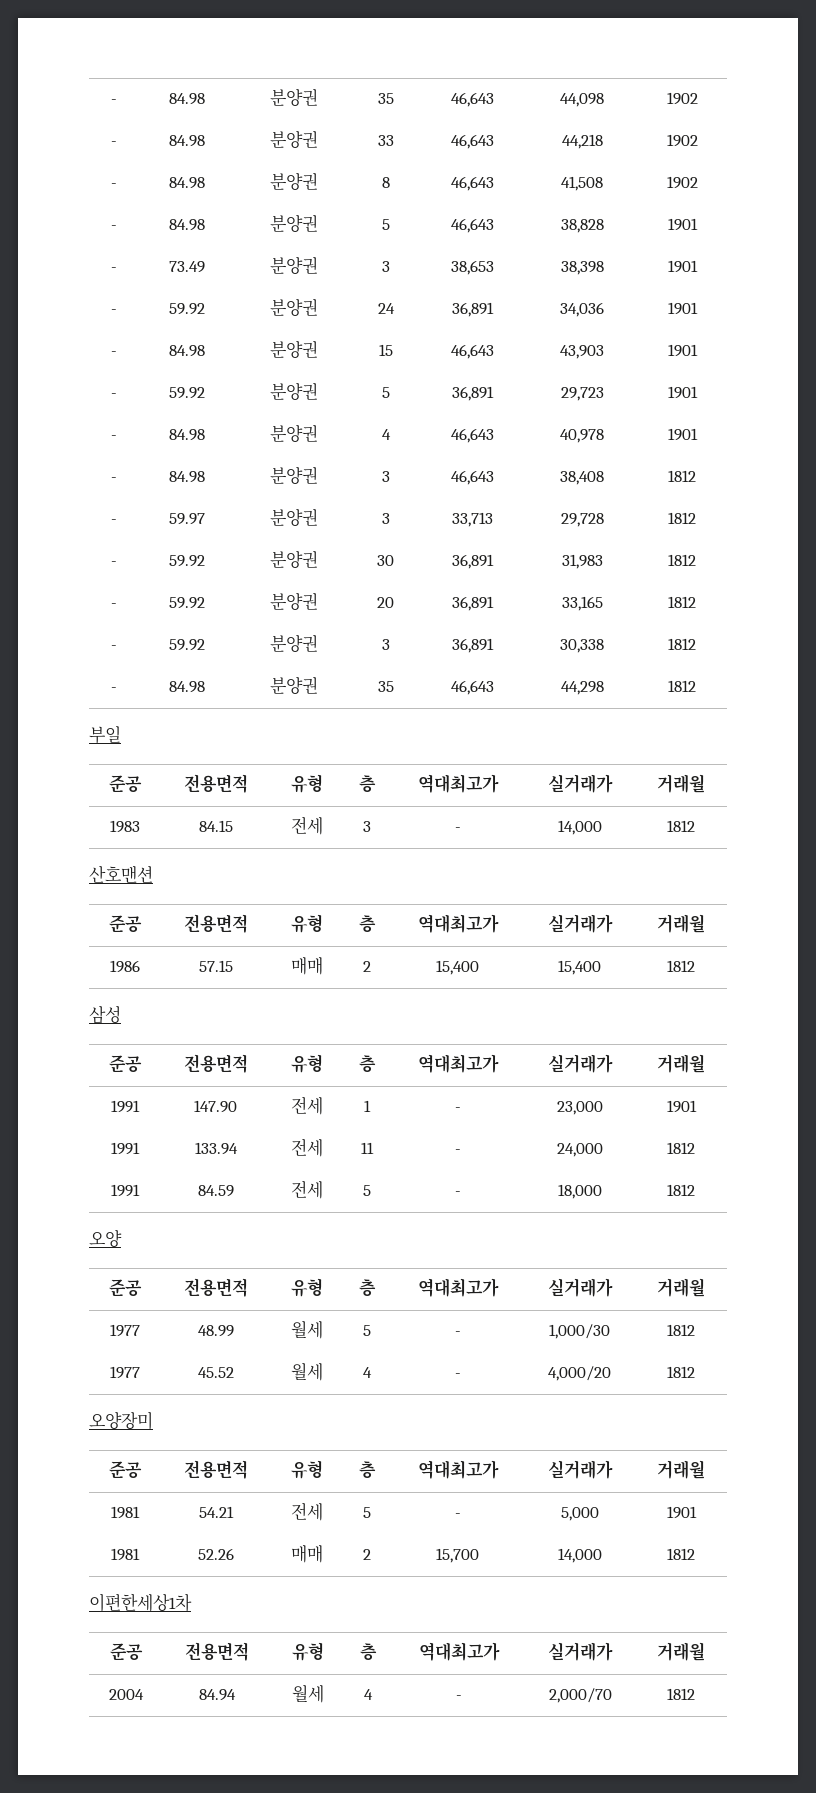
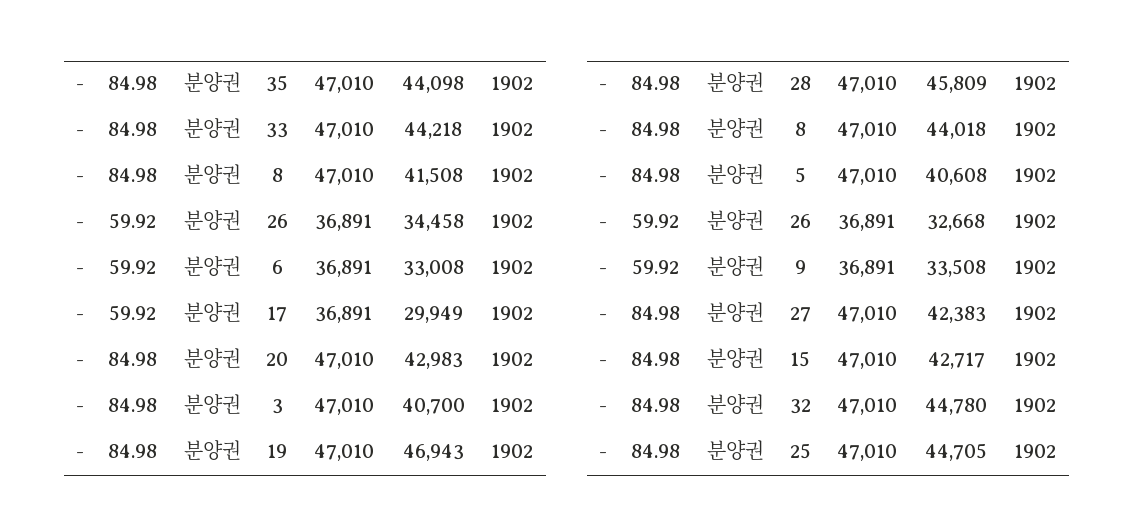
- - | 84.98 | 분양권 | 35 | 46,643 | 44,098 | 1902
+ - | 84.98 | 분양권 | 35 | 47,010 | 44,098 | 1902
- - | 84.98 | 분양권 | 33 | 46,643 | 44,218 | 1902
+ - | 84.98 | 분양권 | 33 | 47,010 | 44,218 | 1902
- - | 84.98 | 분양권 | 8 | 46,643 | 41,508 | 1902
+ - | 84.98 | 분양권 | 8 | 47,010 | 41,508 | 1902
- - | 84.98 | 분양권 | 5 | 46,643 | 38,828 | 1901
- - | 73.49 | 분양권 | 3 | 38,653 | 38,398 | 1901
- - | 59.92 | 분양권 | 24 | 36,891 | 34,036 | 1901
- - | 84.98 | 분양권 | 15 | 46,643 | 43,903 | 1901
- - | 59.92 | 분양권 | 5 | 36,891 | 29,723 | 1901
- - | 84.98 | 분양권 | 4 | 46,643 | 40,978 | 1901
- - | 84.98 | 분양권 | 3 | 46,643 | 38,408 | 1812
- - | 59.97 | 분양권 | 3 | 33,713 | 29,728 | 1812
- - | 59.92 | 분양권 | 30 | 36,891 | 31,983 | 1812
- - | 59.92 | 분양권 | 20 | 36,891 | 33,165 | 1812
- - | 59.92 | 분양권 | 3 | 36,891 | 30,338 | 1812
- - | 84.98 | 분양권 | 35 | 46,643 | 44,298 | 1812
- 부일
- 준공 | 전용면적 | 유형 | 층 | 역대최고가 | 실거래가 | 거래월
- 1983 | 84.15 | 전세 | 3 | - | 14,000 | 1812
- 산호맨션
- 준공 | 전용면적 | 유형 | 층 | 역대최고가 | 실거래가 | 거래월
- 1986 | 57.15 | 매매 | 2 | 15,400 | 15,400 | 1812
- 삼성
- 준공 | 전용면적 | 유형 | 층 | 역대최고가 | 실거래가 | 거래월
- 1991 | 147.90 | 전세 | 1 | - | 23,000 | 1901
- 1991 | 133.94 | 전세 | 11 | - | 24,000 | 1812
- 1991 | 84.59 | 전세 | 5 | - | 18,000 | 1812
- 오양
- 준공 | 전용면적 | 유형 | 층 | 역대최고가 | 실거래가 | 거래월
- 1977 | 48.99 | 월세 | 5 | - | 1,000/30 | 1812
- 1977 | 45.52 | 월세 | 4 | - | 4,000/20 | 1812
- 오양장미
- 준공 | 전용면적 | 유형 | 층 | 역대최고가 | 실거래가 | 거래월
- 1981 | 54.21 | 전세 | 5 | - | 5,000 | 1901
- 1981 | 52.26 | 매매 | 2 | 15,700 | 14,000 | 1812
- 이편한세상1차
- 준공 | 전용면적 | 유형 | 층 | 역대최고가 | 실거래가 | 거래월
- 2004 | 84.94 | 월세 | 4 | - | 2,000/70 | 1812
+ - | 59.92 | 분양권 | 26 | 36,891 | 34,458 | 1902
+ - | 59.92 | 분양권 | 6 | 36,891 | 33,008 | 1902
+ - | 59.92 | 분양권 | 17 | 36,891 | 29,949 | 1902
+ - | 84.98 | 분양권 | 20 | 47,010 | 42,983 | 1902
+ - | 84.98 | 분양권 | 3 | 47,010 | 40,700 | 1902
+ - | 84.98 | 분양권 | 19 | 47,010 | 46,943 | 1902
+ - | 84.98 | 분양권 | 28 | 47,010 | 45,809 | 1902
+ - | 84.98 | 분양권 | 8 | 47,010 | 44,018 | 1902
+ - | 84.98 | 분양권 | 5 | 47,010 | 40,608 | 1902
+ - | 59.92 | 분양권 | 26 | 36,891 | 32,668 | 1902
+ - | 59.92 | 분양권 | 9 | 36,891 | 33,508 | 1902
+ - | 84.98 | 분양권 | 27 | 47,010 | 42,383 | 1902
+ - | 84.98 | 분양권 | 15 | 47,010 | 42,717 | 1902
+ - | 84.98 | 분양권 | 32 | 47,010 | 44,780 | 1902
+ - | 84.98 | 분양권 | 25 | 47,010 | 44,705 | 1902

